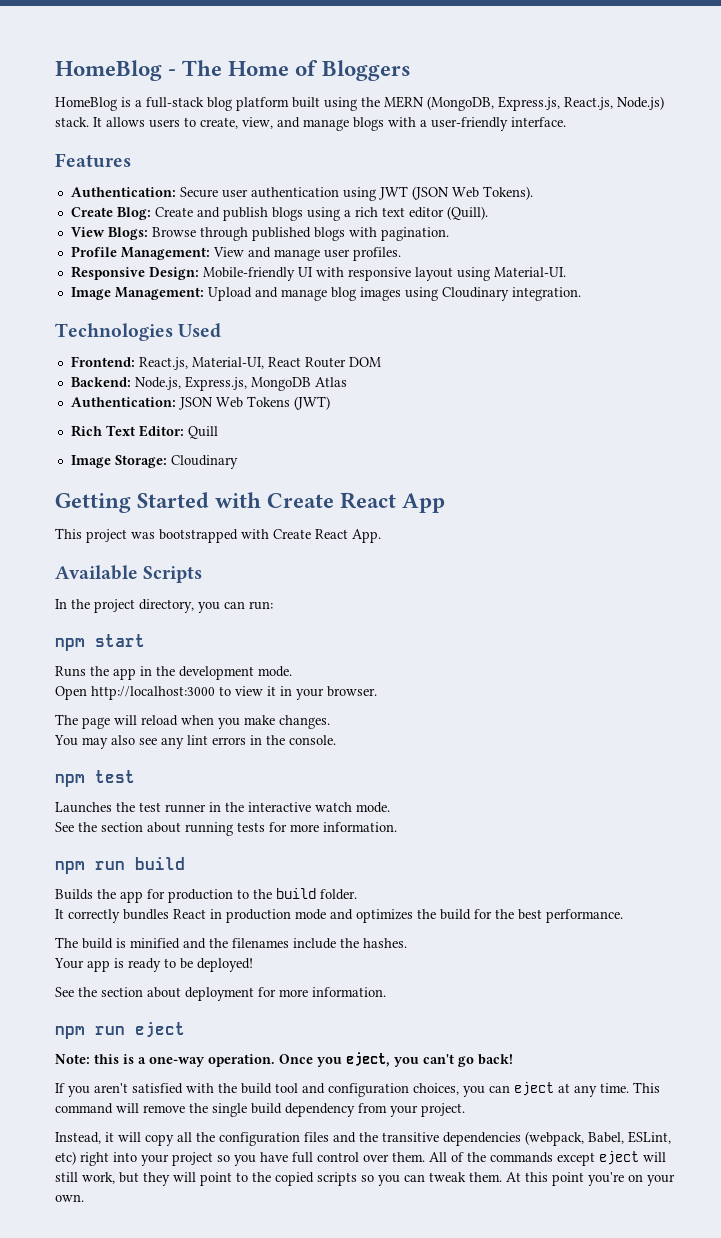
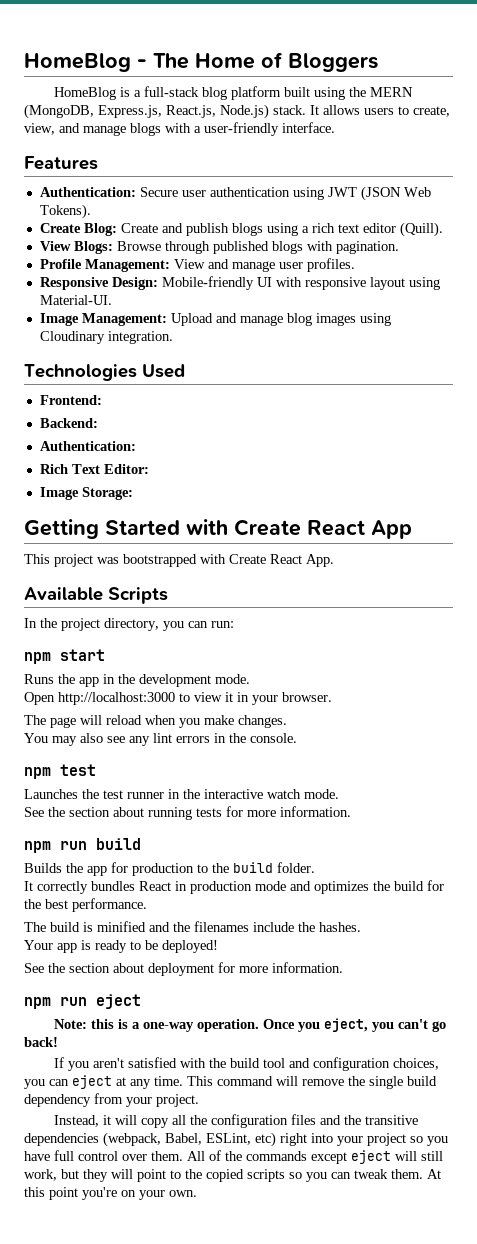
- Frontend: React.js, Material-UI, React Router DOM
- Backend: Node.js, Express.js, MongoDB Atlas
- Authentication: JSON Web Tokens (JWT)
+ Frontend:
+ Backend:
+ Authentication:
- Rich Text Editor: Quill
+ Rich Text Editor:
- Image Storage: Cloudinary
+ Image Storage:

